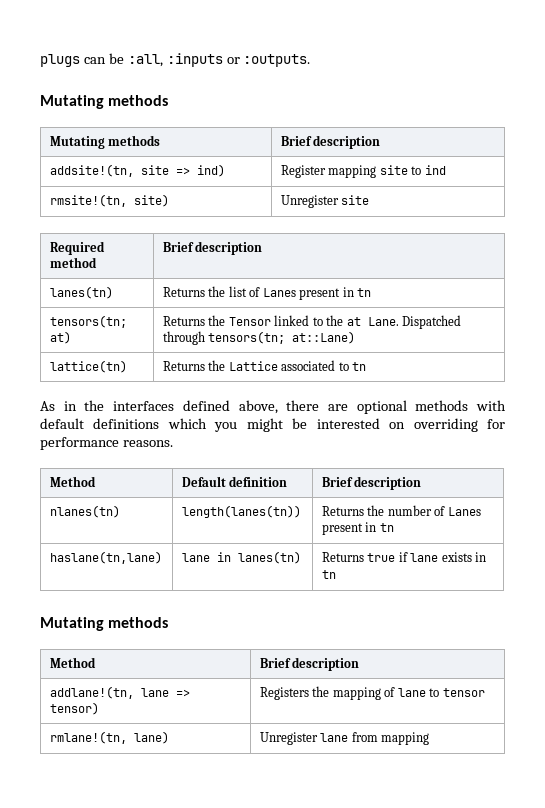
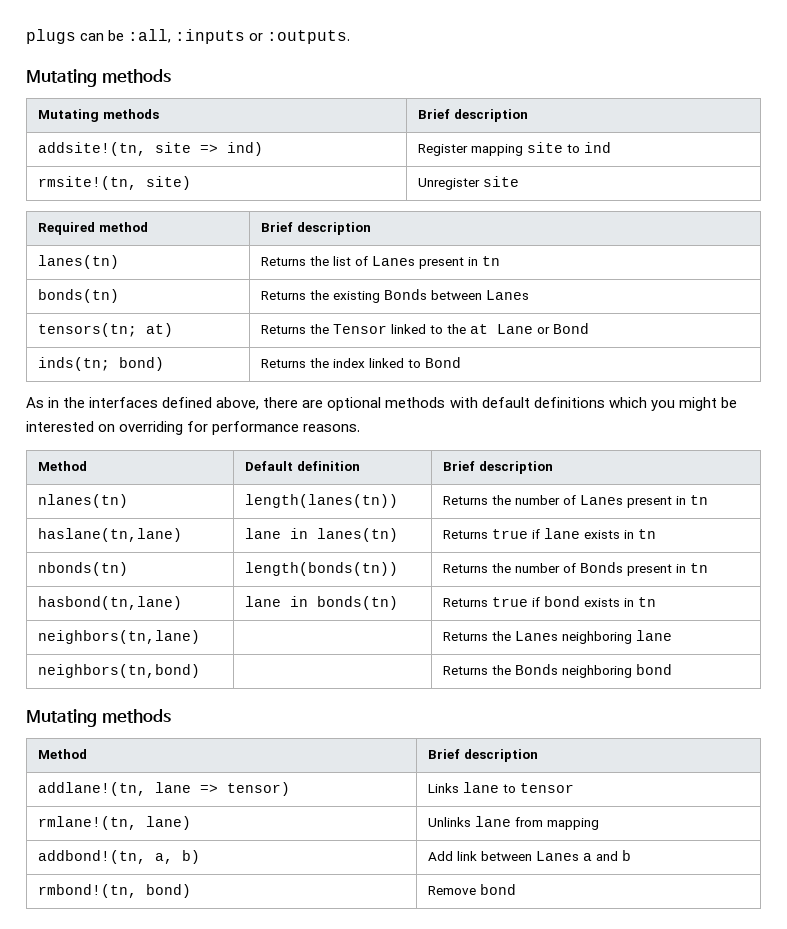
+ bonds(tn) | Returns the existing Bonds between Lanes
- tensors(tn; at) | Returns the Tensor linked to the at Lane. Dispatched through tensors(tn; at::Lane)
- lattice(tn) | Returns the Lattice associated to tn
+ tensors(tn; at) | Returns the Tensor linked to the at Lane or Bond
+ inds(tn; bond) | Returns the index linked to Bond
+ nbonds(tn) | length(bonds(tn)) | Returns the number of Bonds present in tn
+ hasbond(tn,lane) | lane in bonds(tn) | Returns true if bond exists in tn
+ neighbors(tn,lane) | | Returns the Lanes neighboring lane
+ neighbors(tn,bond) | | Returns the Bonds neighboring bond
- addlane!(tn, lane => tensor) | Registers the mapping of lane to tensor
+ addlane!(tn, lane => tensor) | Links lane to tensor
- rmlane!(tn, lane) | Unregister lane from mapping
+ rmlane!(tn, lane) | Unlinks lane from mapping
+ addbond!(tn, a, b) | Add link between Lanes a and b
+ rmbond!(tn, bond) | Remove bond

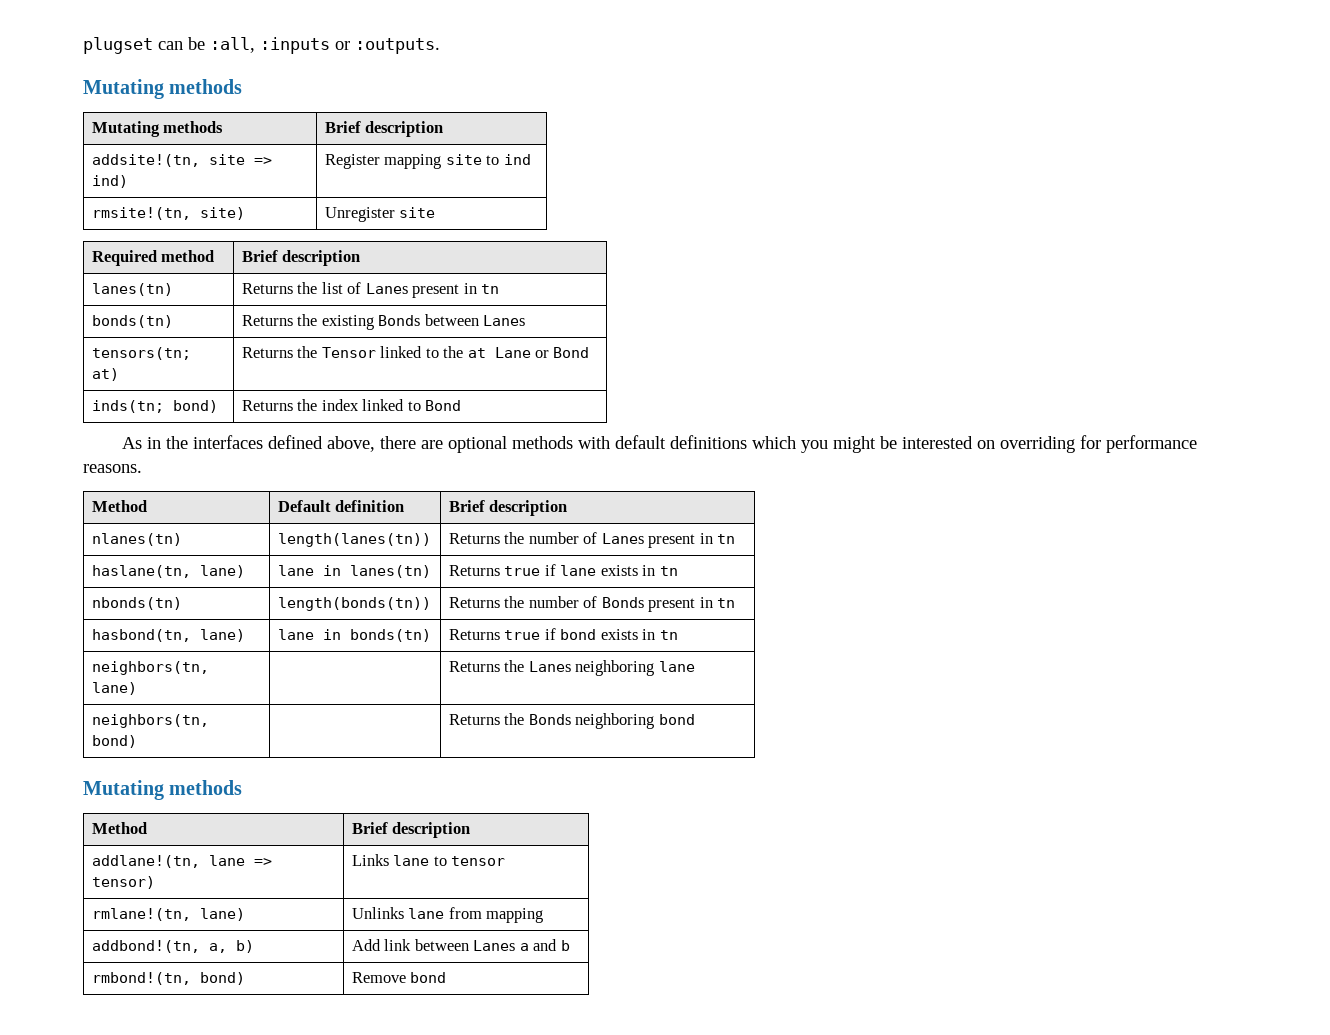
- plugs can be :all, :inputs or :outputs.
+ plugset can be :all, :inputs or :outputs.
- haslane(tn,lane) | lane in lanes(tn) | Returns true if lane exists in tn
+ haslane(tn, lane) | lane in lanes(tn) | Returns true if lane exists in tn
- hasbond(tn,lane) | lane in bonds(tn) | Returns true if bond exists in tn
+ hasbond(tn, lane) | lane in bonds(tn) | Returns true if bond exists in tn
- neighbors(tn,lane) | | Returns the Lanes neighboring lane
+ neighbors(tn, lane) | | Returns the Lanes neighboring lane
- neighbors(tn,bond) | | Returns the Bonds neighboring bond
+ neighbors(tn, bond) | | Returns the Bonds neighboring bond

